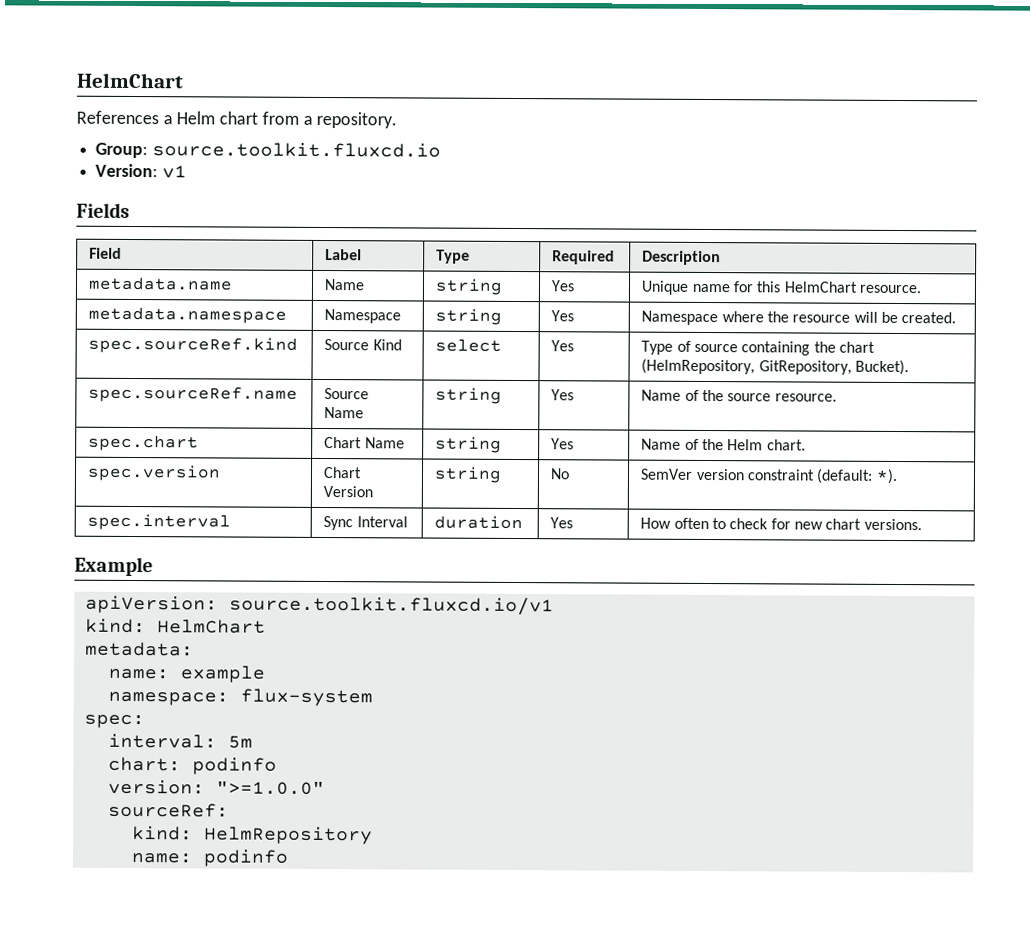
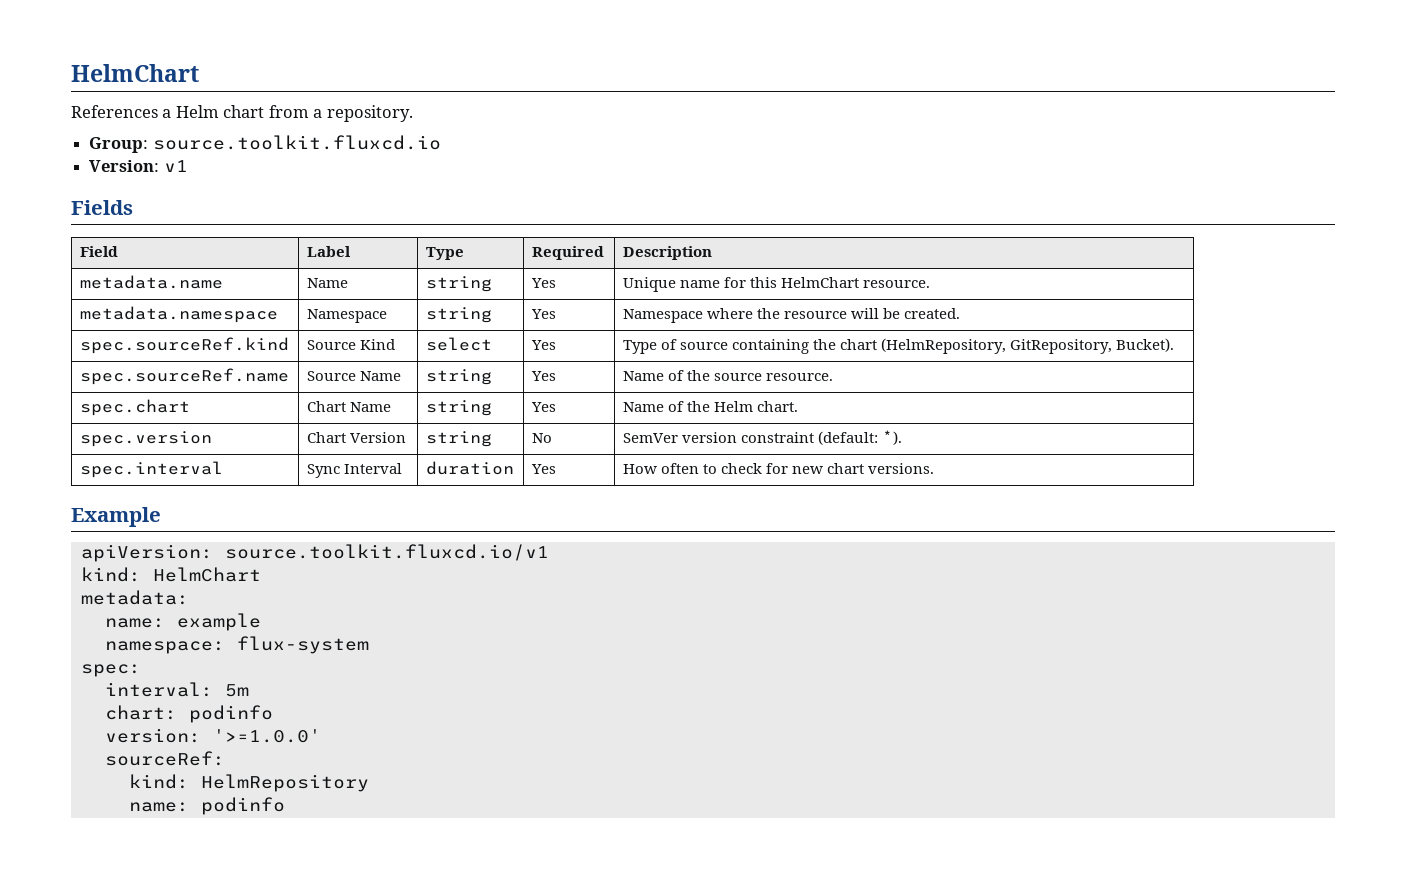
- version: ">=1.0.0"
+ version: '>=1.0.0'

